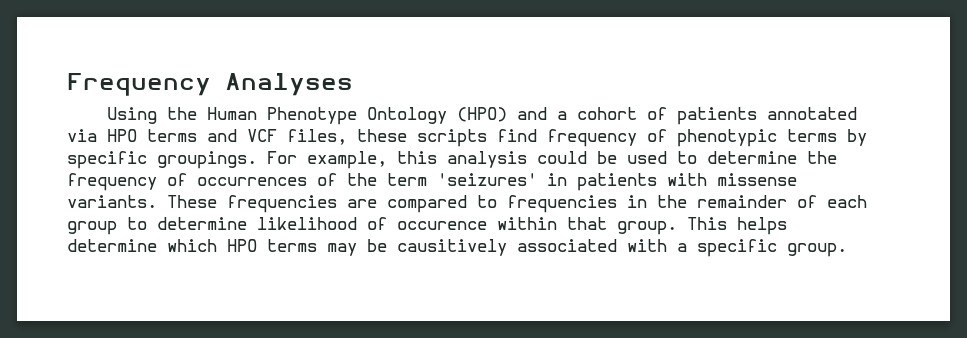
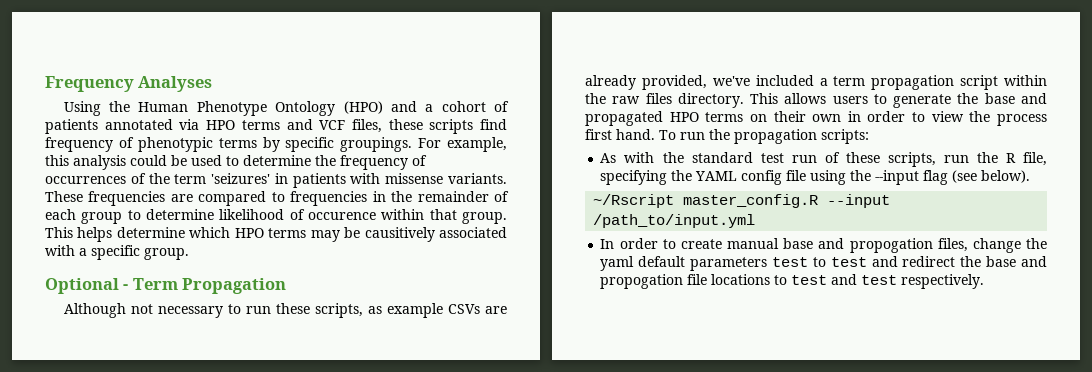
+ Optional - Term Propagation
+ Although not necessary to run these scripts, as example CSVs are already provided, we've included a term propagation script within the raw files directory. This allows users to generate the base and propagated HPO terms on their own in order to view the process first hand. To run the propagation scripts:
+ As with the standard test run of these scripts, run the R file, specifying the YAML config file using the --input flag (see below).
+ ~/Rscript master_config.R --input /path_to/input.yml
+ In order to create manual base and propogation files, change the yaml default parameters test to test and redirect the base and propogation file locations to test and test respectively.

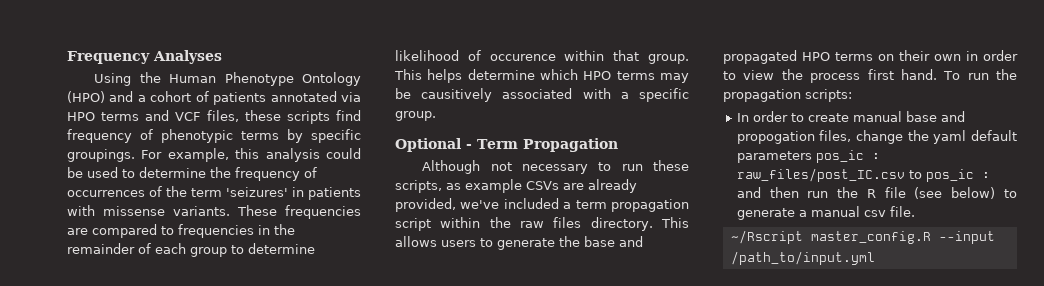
- As with the standard test run of these scripts, run the R file, specifying the YAML config file using the --input flag (see below).
- ~/Rscript master_config.R --input /path_to/input.yml
- In order to create manual base and propogation files, change the yaml default parameters test to test and redirect the base and propogation file locations to test and test respectively.
+ In order to create manual base and propogation files, change the yaml default parameters pos_ic : raw_files/post_IC.csv to pos_ic : and then run the R file (see below) to generate a manual csv file.
+ ~/Rscript master_config.R --input /path_to/input.yml

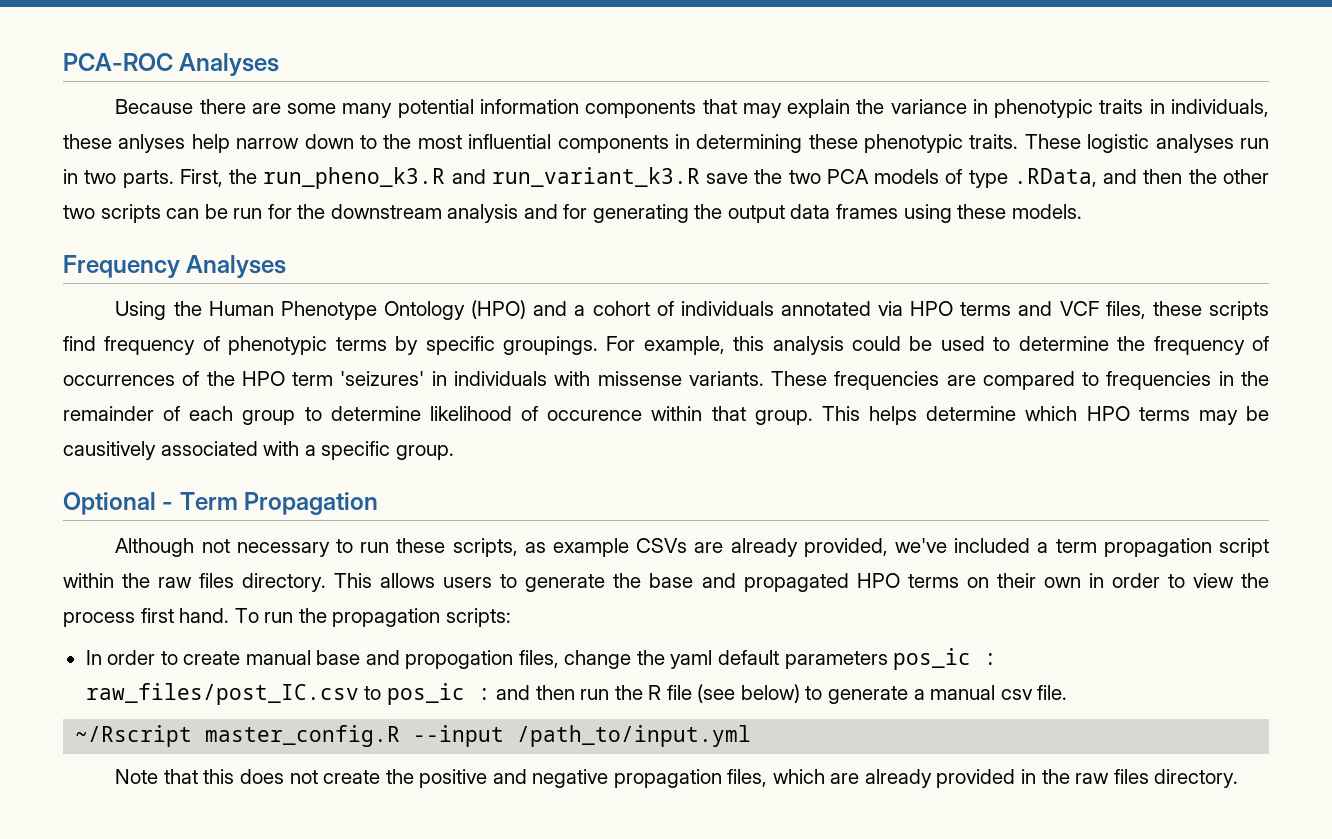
+ PCA-ROC Analyses
+ Because there are some many potential information components that may explain the variance in phenotypic traits in individuals, these anlyses help narrow down to the most influential components in determining these phenotypic traits. These logistic analyses run in two parts. First, the run_pheno_k3.R and run_variant_k3.R save the two PCA models of type .RData, and then the other two scripts can be run for the downstream analysis and for generating the output data frames using these models.
- Using the Human Phenotype Ontology (HPO) and a cohort of patients annotated via HPO terms and VCF files, these scripts find frequency of phenotypic terms by specific groupings.
+ Using the Human Phenotype Ontology (HPO) and a cohort of individuals annotated via HPO terms and VCF files, these scripts find frequency of phenotypic terms by specific groupings.
- For example, this analysis could be used to determine the frequency of occurrences of the term 'seizures' in patients with missense variants.
+ For example, this analysis could be used to determine the frequency of occurrences of the HPO term 'seizures' in individuals with missense variants.
+ Note that this does not create the positive and negative propagation files, which are already provided in the raw files directory.

